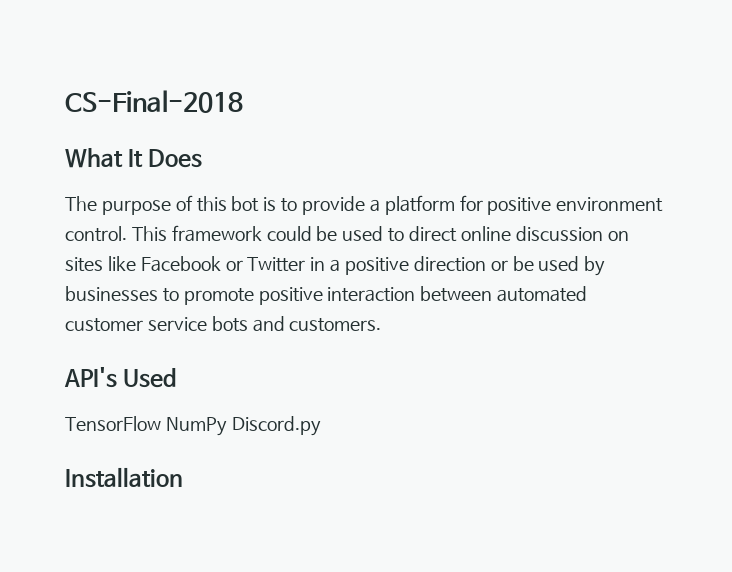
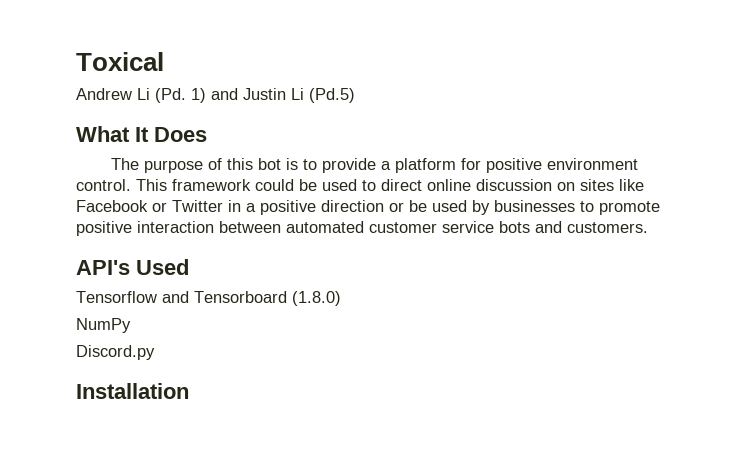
- CS-Final-2018
+ Toxical
+ Andrew Li (Pd. 1) and Justin Li (Pd.5)
- TensorFlow NumPy Discord.py
+ Tensorflow and Tensorboard (1.8.0)
+ NumPy
+ Discord.py

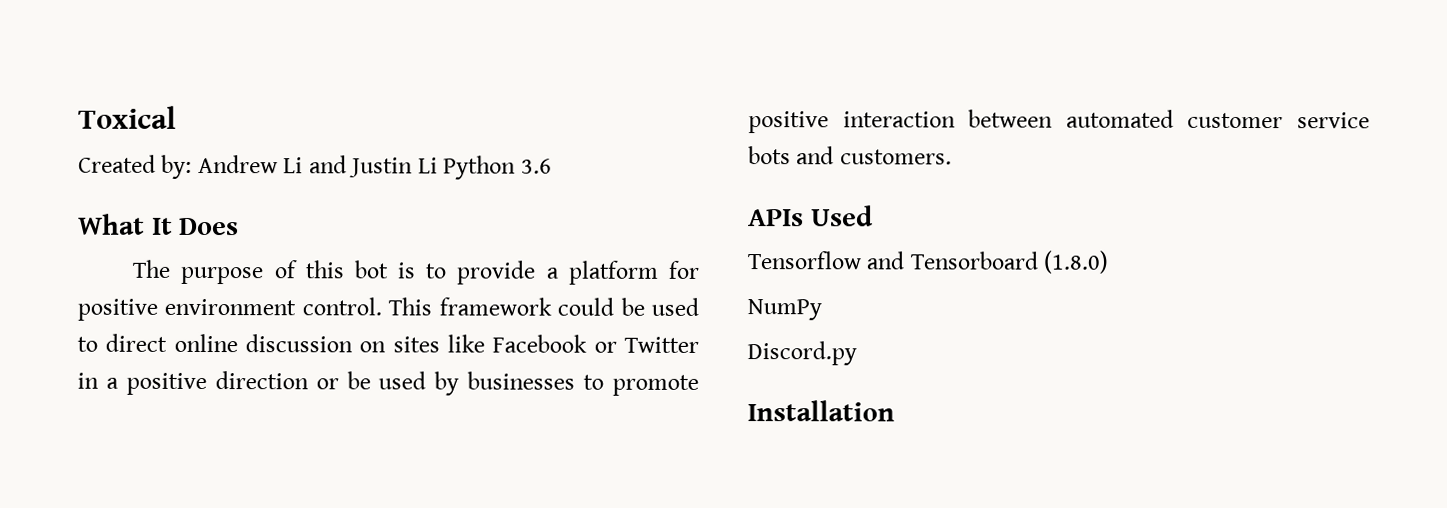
- Andrew Li (Pd. 1) and Justin Li (Pd.5)
+ Created by: Andrew Li and Justin Li Python 3.6
- API's Used
+ APIs Used

